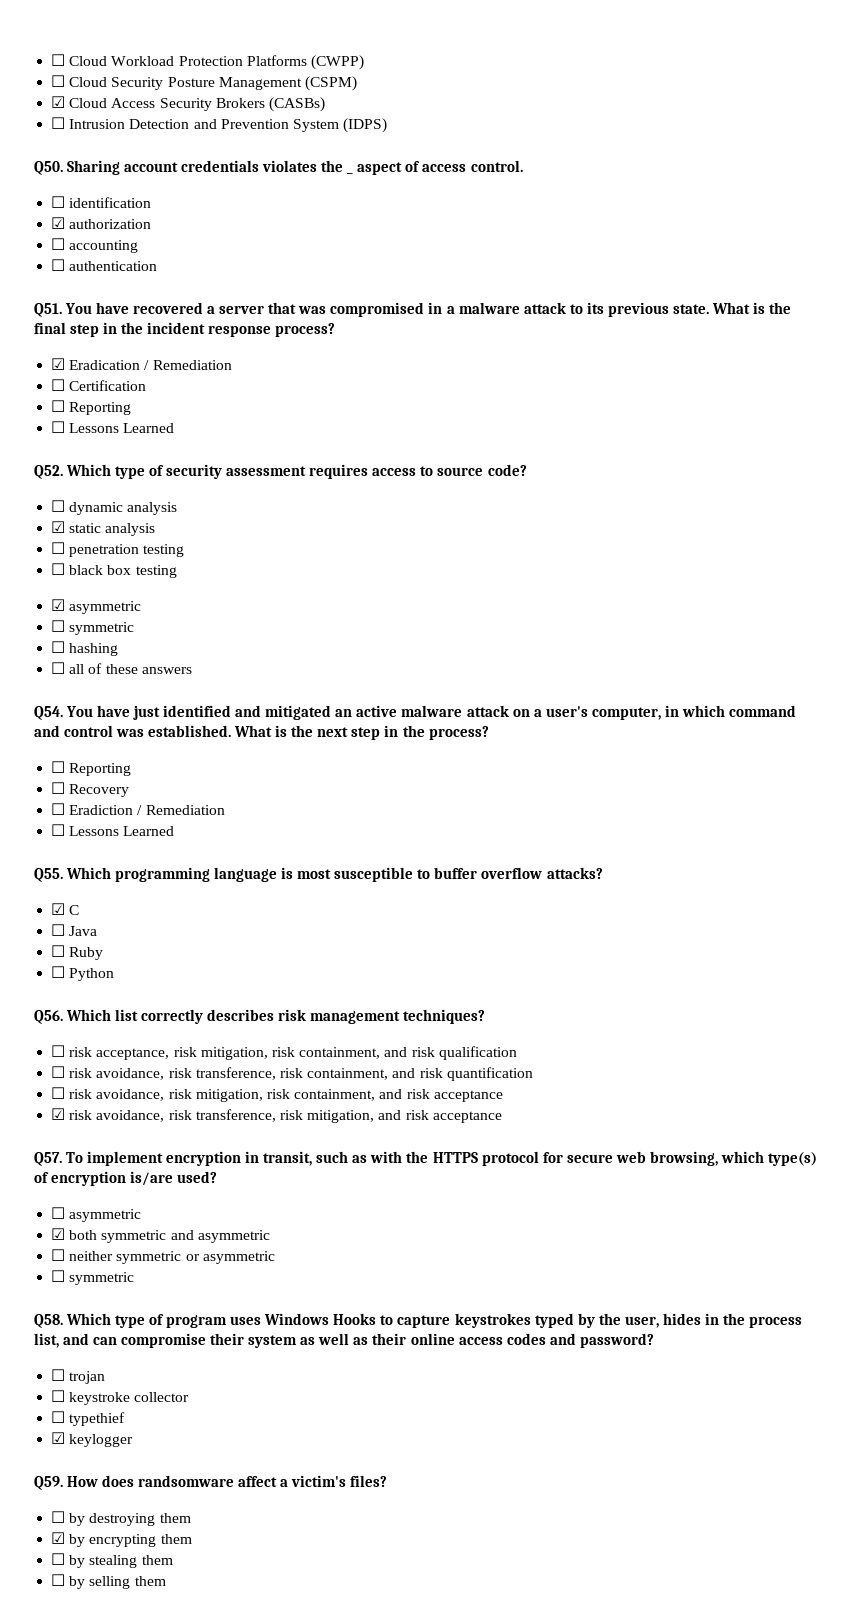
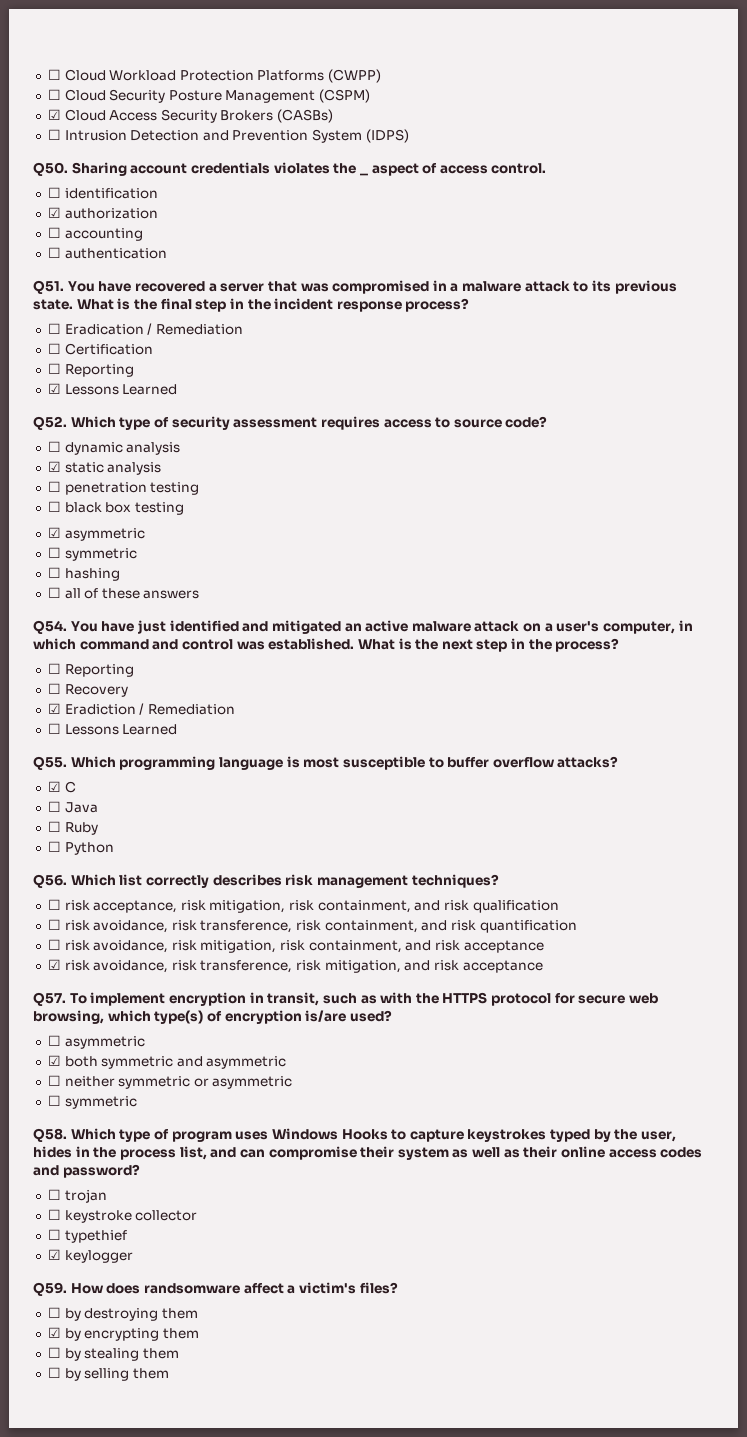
- ☑ Eradication / Remediation
+ ☐ Eradication / Remediation
  ☐ Certification
  ☐ Reporting
- ☐ Lessons Learned
+ ☑ Lessons Learned
- ☐ Eradiction / Remediation
+ ☑ Eradiction / Remediation

